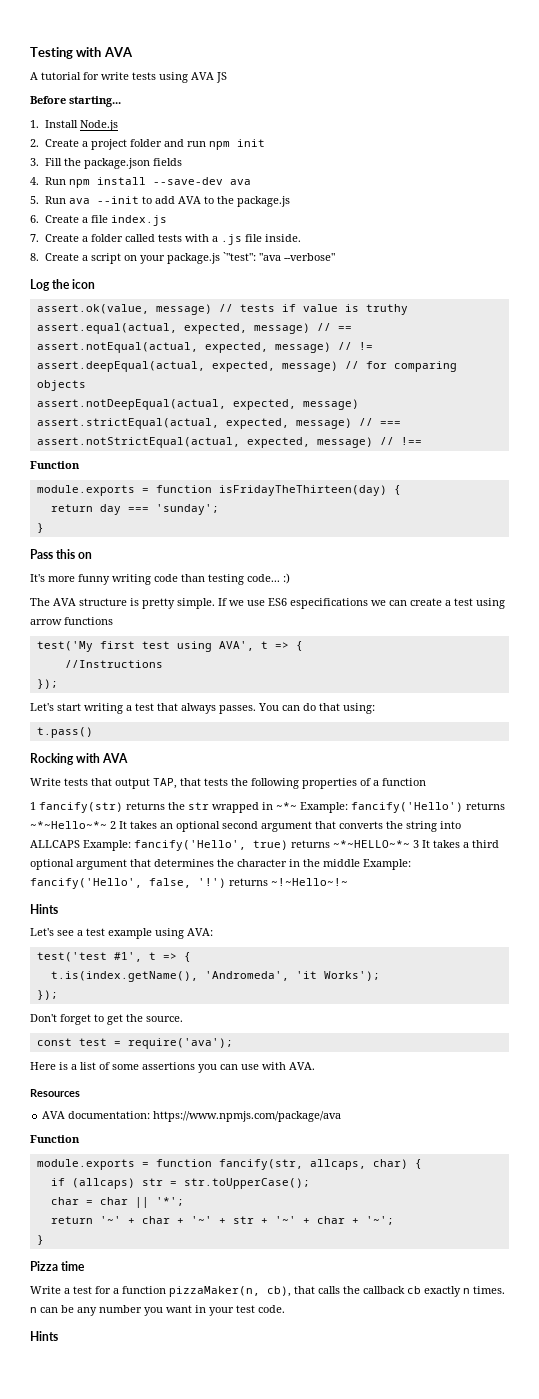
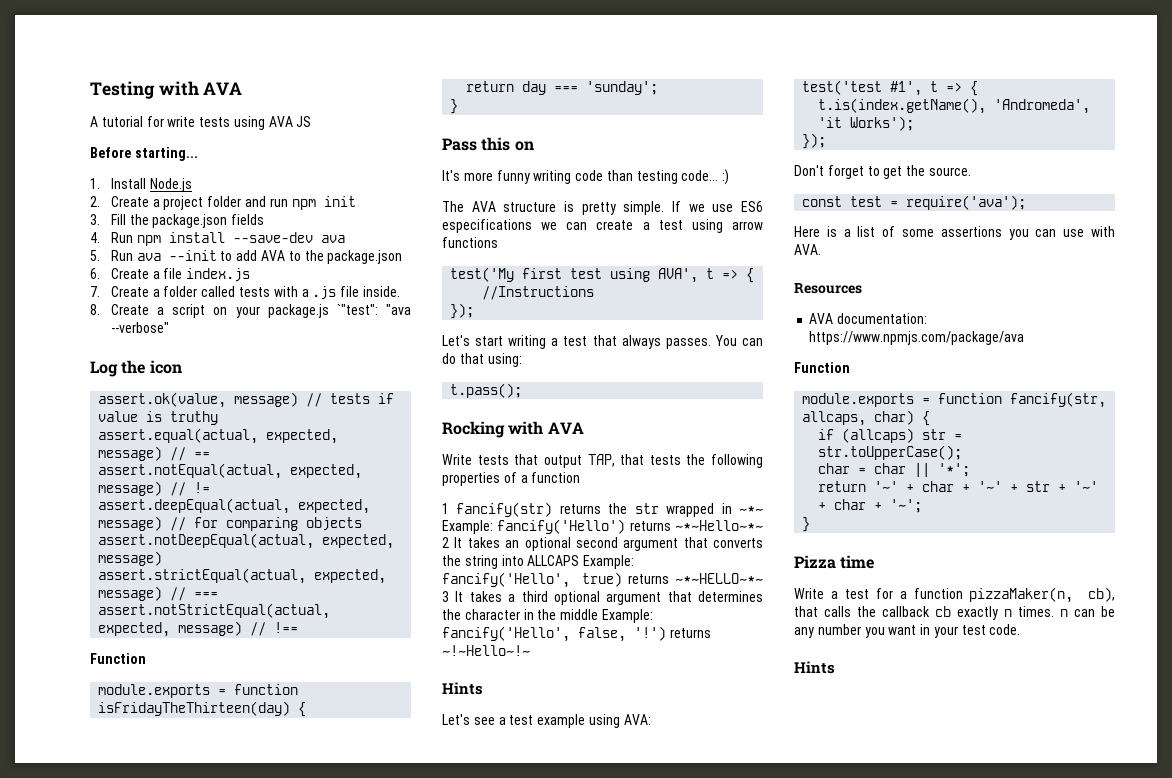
- 5. Run ava --init to add AVA to the package.js
+ 5. Run ava --init to add AVA to the package.json
- t.pass()
+ t.pass();

